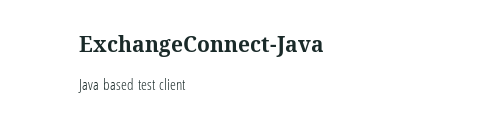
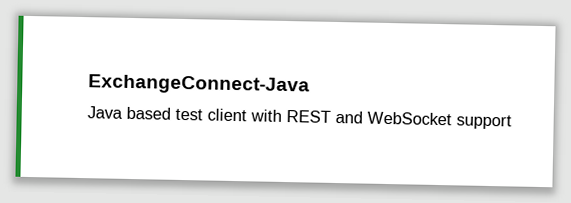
- Java based test client
+ Java based test client with REST and WebSocket support

